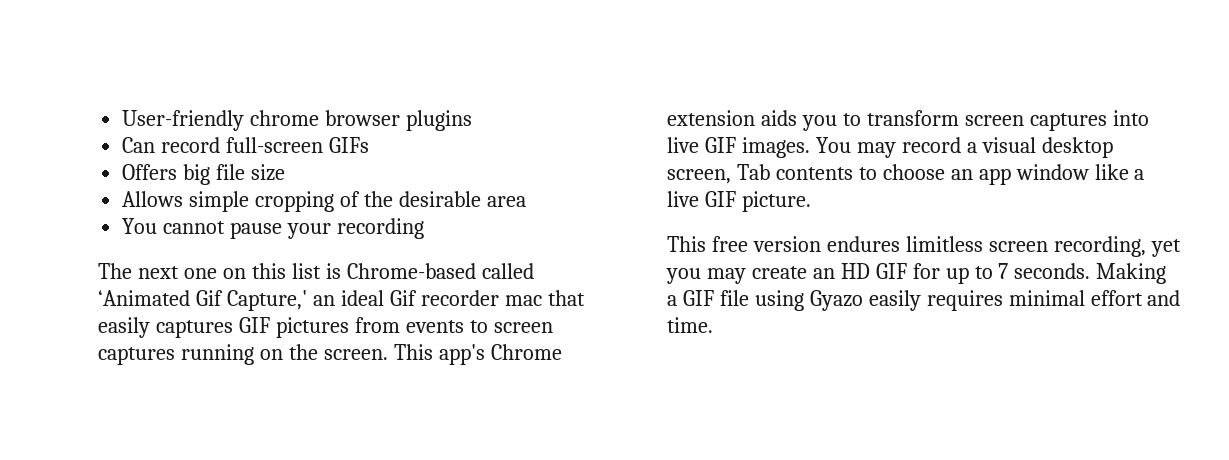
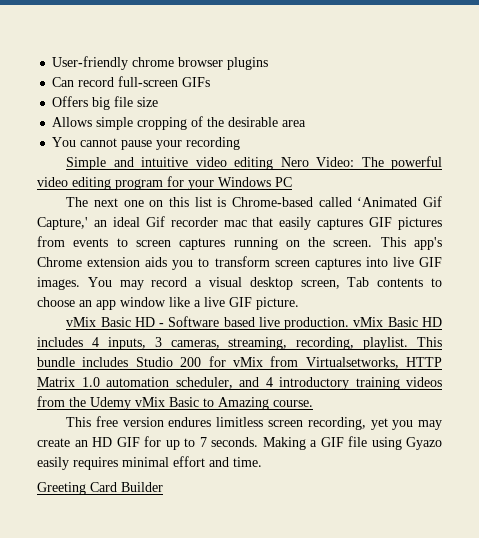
+ Simple and intuitive video editing Nero Video: The powerful video editing program for your Windows PC
+ vMix Basic HD - Software based live production. vMix Basic HD includes 4 inputs, 3 cameras, streaming, recording, playlist. This bundle includes Studio 200 for vMix from Virtualsetworks, HTTP Matrix 1.0 automation scheduler, and 4 introductory training videos from the Udemy vMix Basic to Amazing course.
+ Greeting Card Builder

